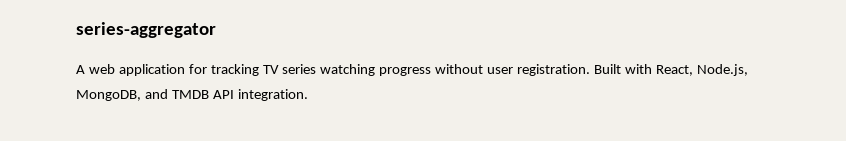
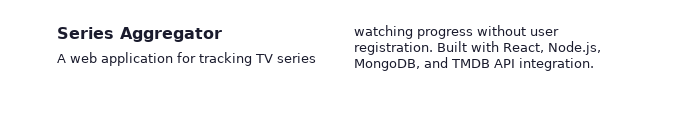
- series-aggregator
+ Series Aggregator

